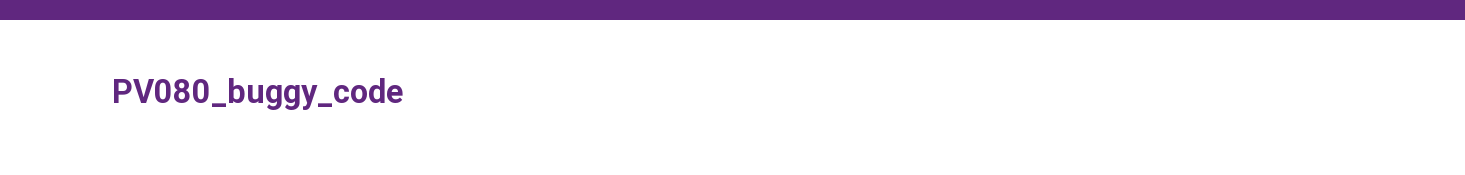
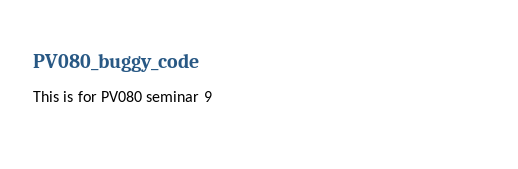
+ This is for PV080 seminar 9

